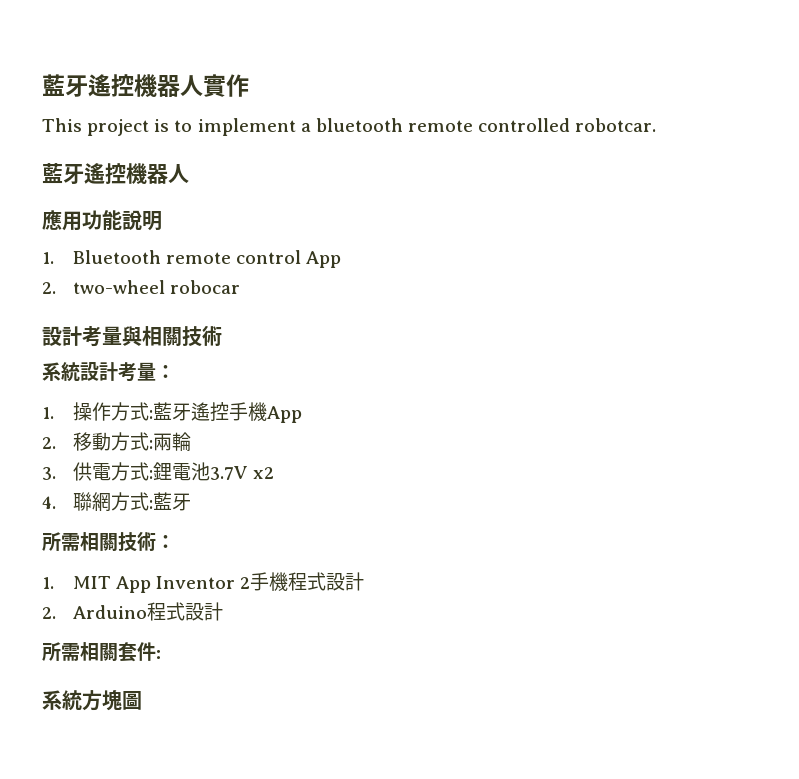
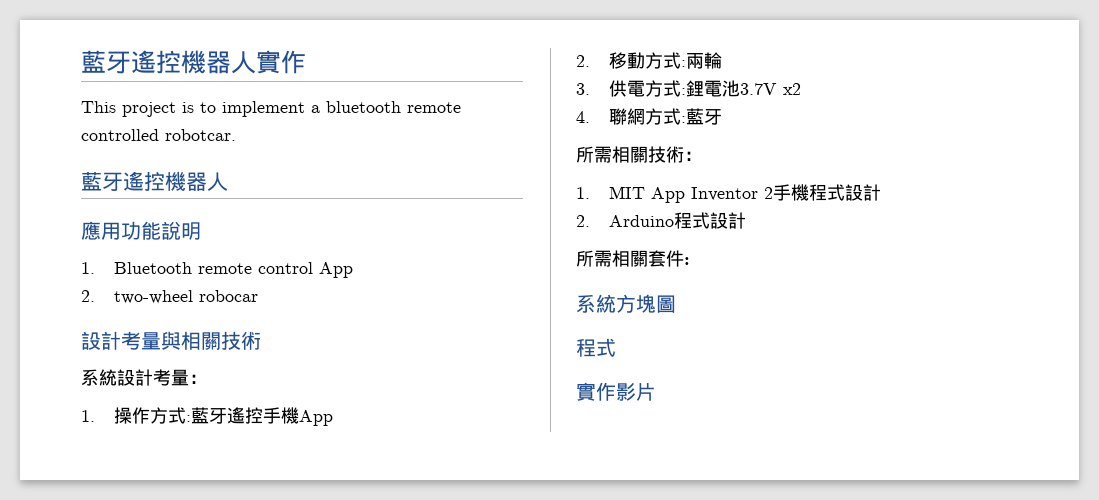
  系統方塊圖
+ 程式
+ 實作影片

